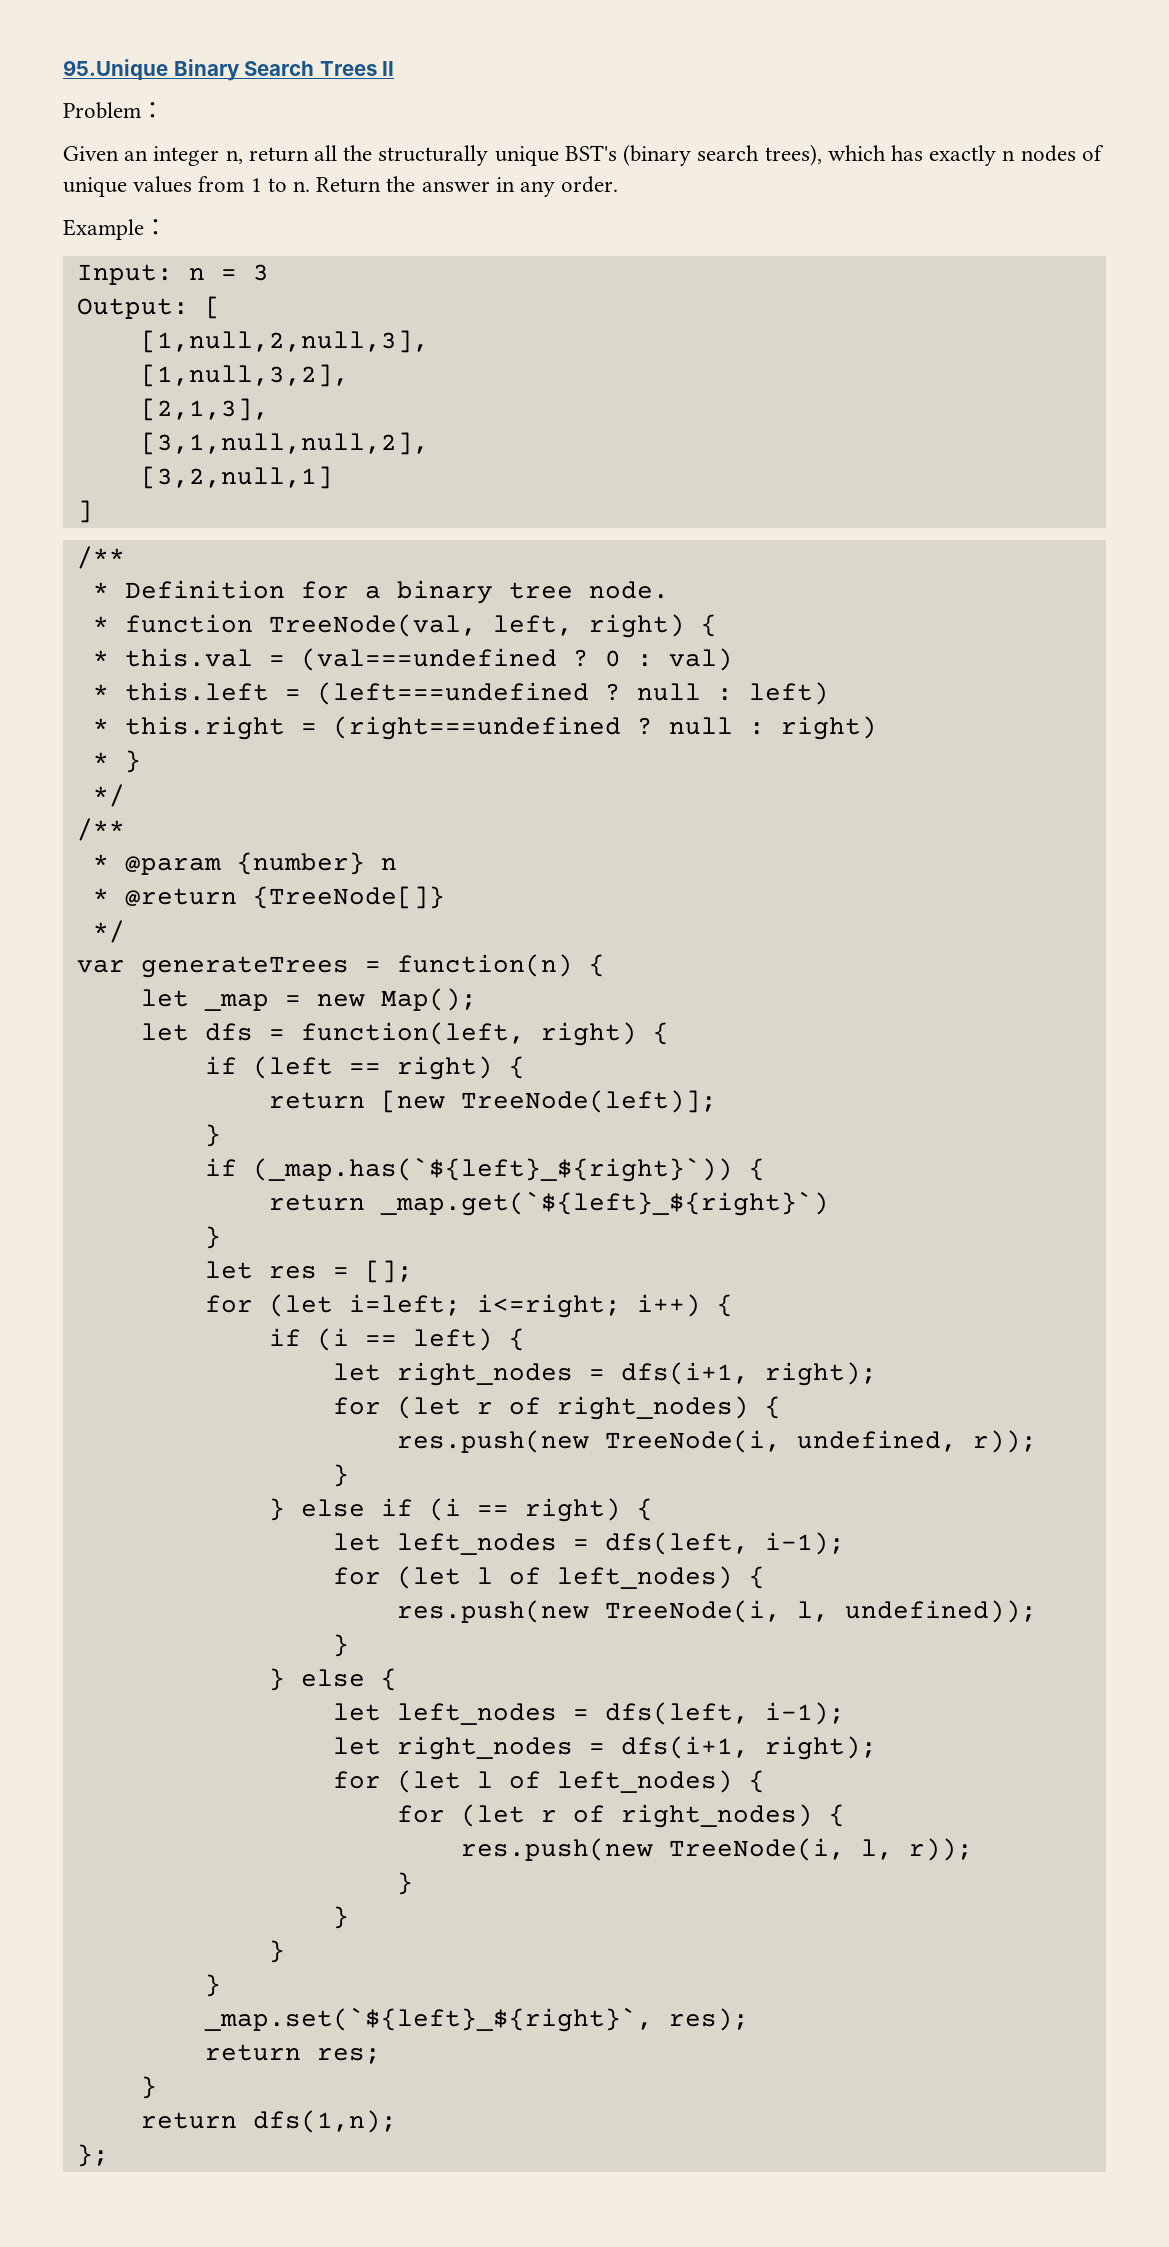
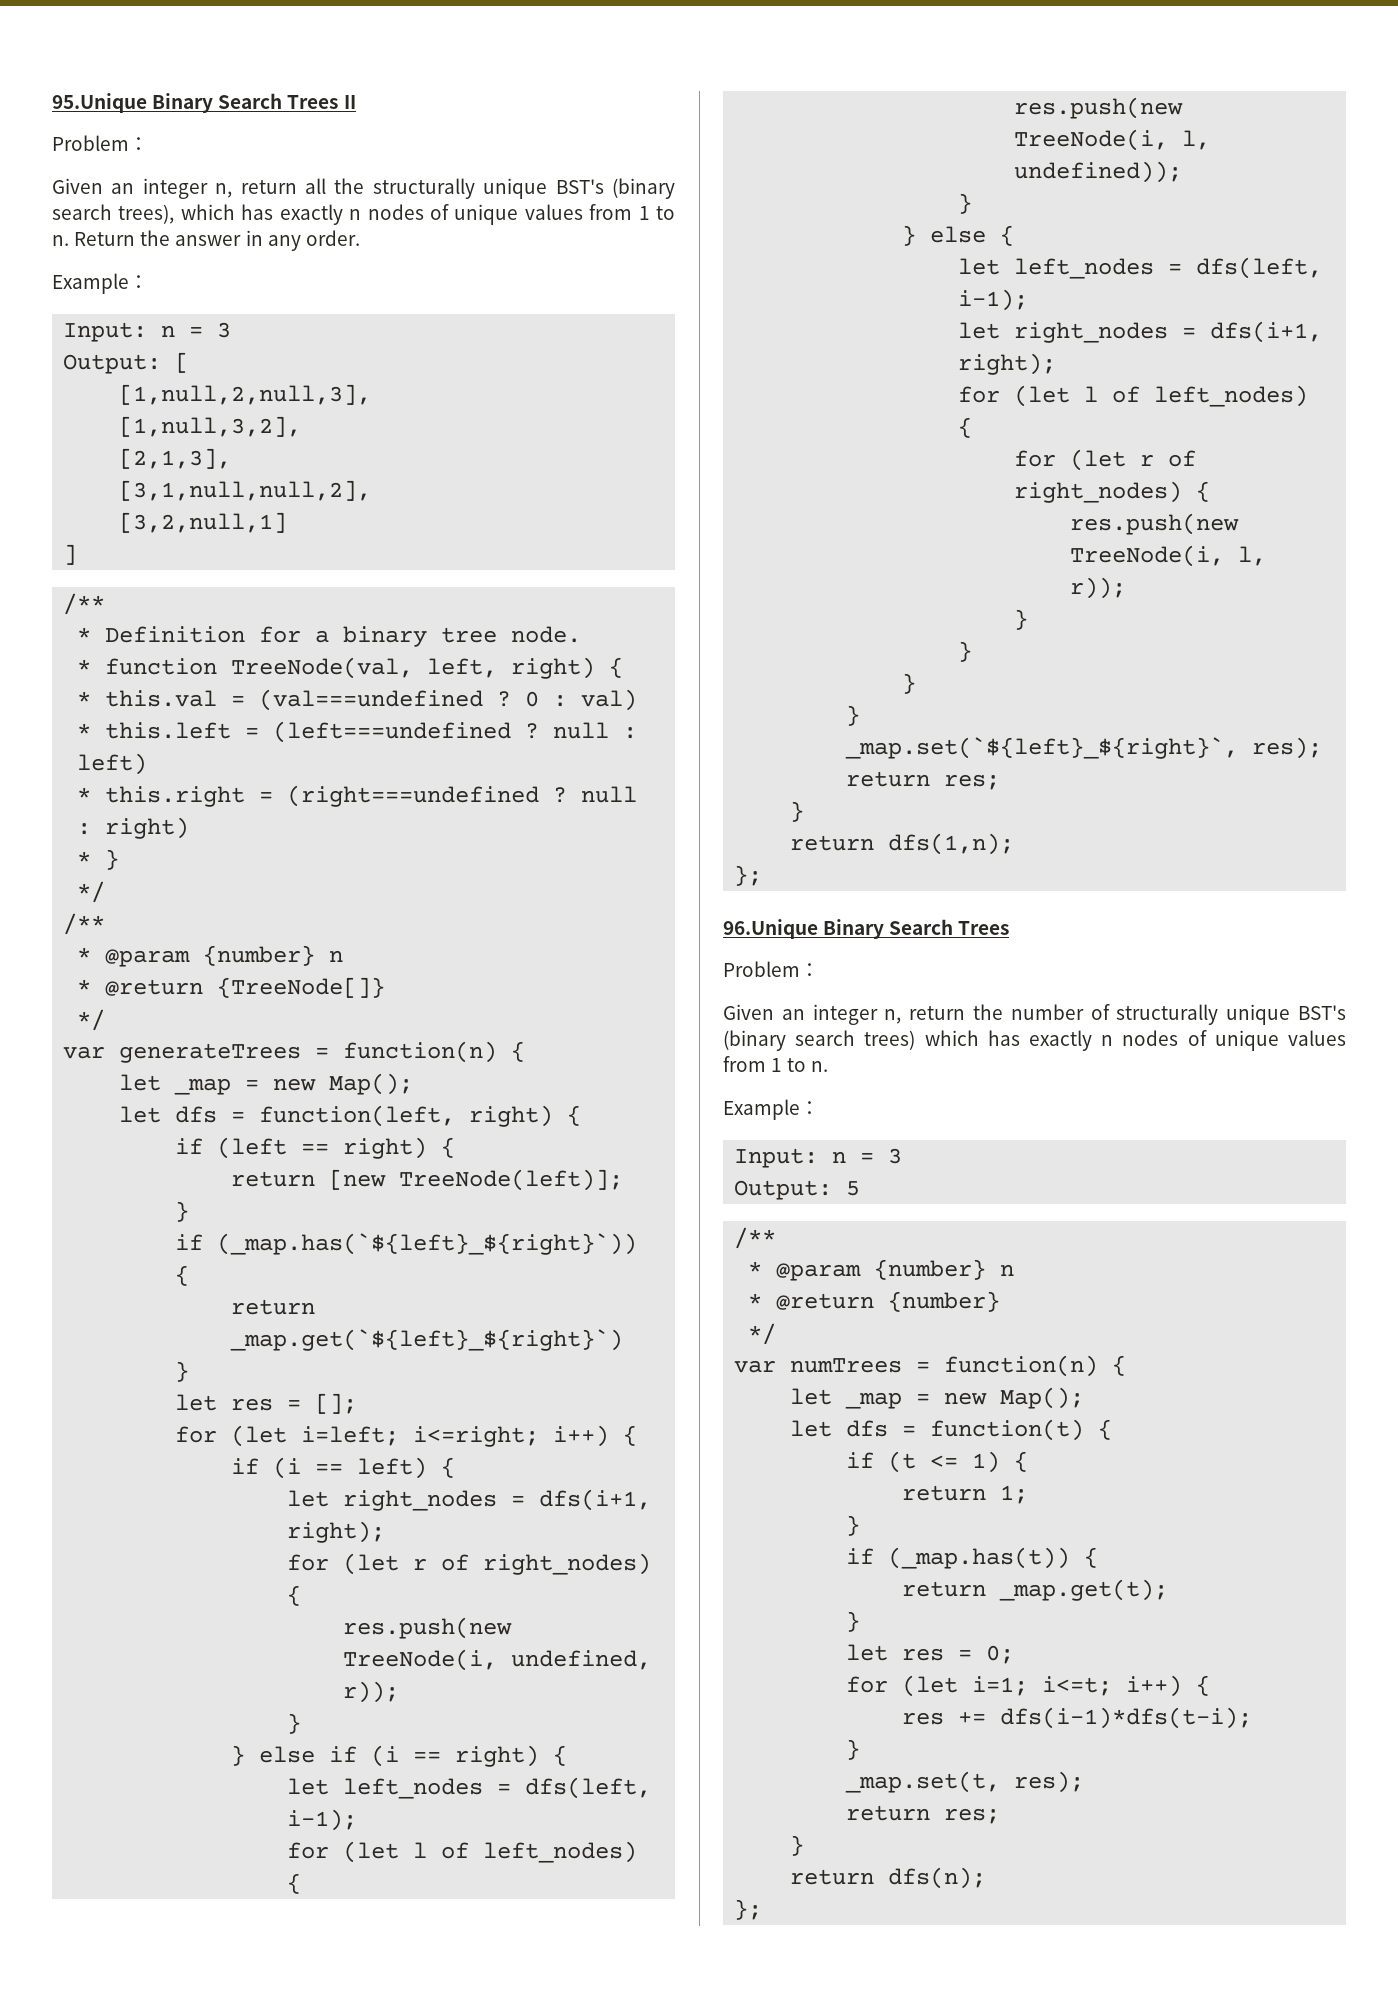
+ 96.Unique Binary Search Trees
+ Problem：
+ Given an integer n, return the number of structurally unique BST's (binary search trees) which has exactly n nodes of unique values from 1 to n.
+ Example：
+ Input: n = 3
+ Output: 5
+ /**
+ * @param {number} n
+ * @return {number}
+ */
+ var numTrees = function(n) {
+ let _map = new Map();
+ let dfs = function(t) {
+ if (t <= 1) {
+ return 1;
+ }
+ if (_map.has(t)) {
+ return _map.get(t);
+ }
+ let res = 0;
+ for (let i=1; i<=t; i++) {
+ res += dfs(i-1)*dfs(t-i);
+ }
+ _map.set(t, res);
+ return res;
+ }
+ return dfs(n);
+ };

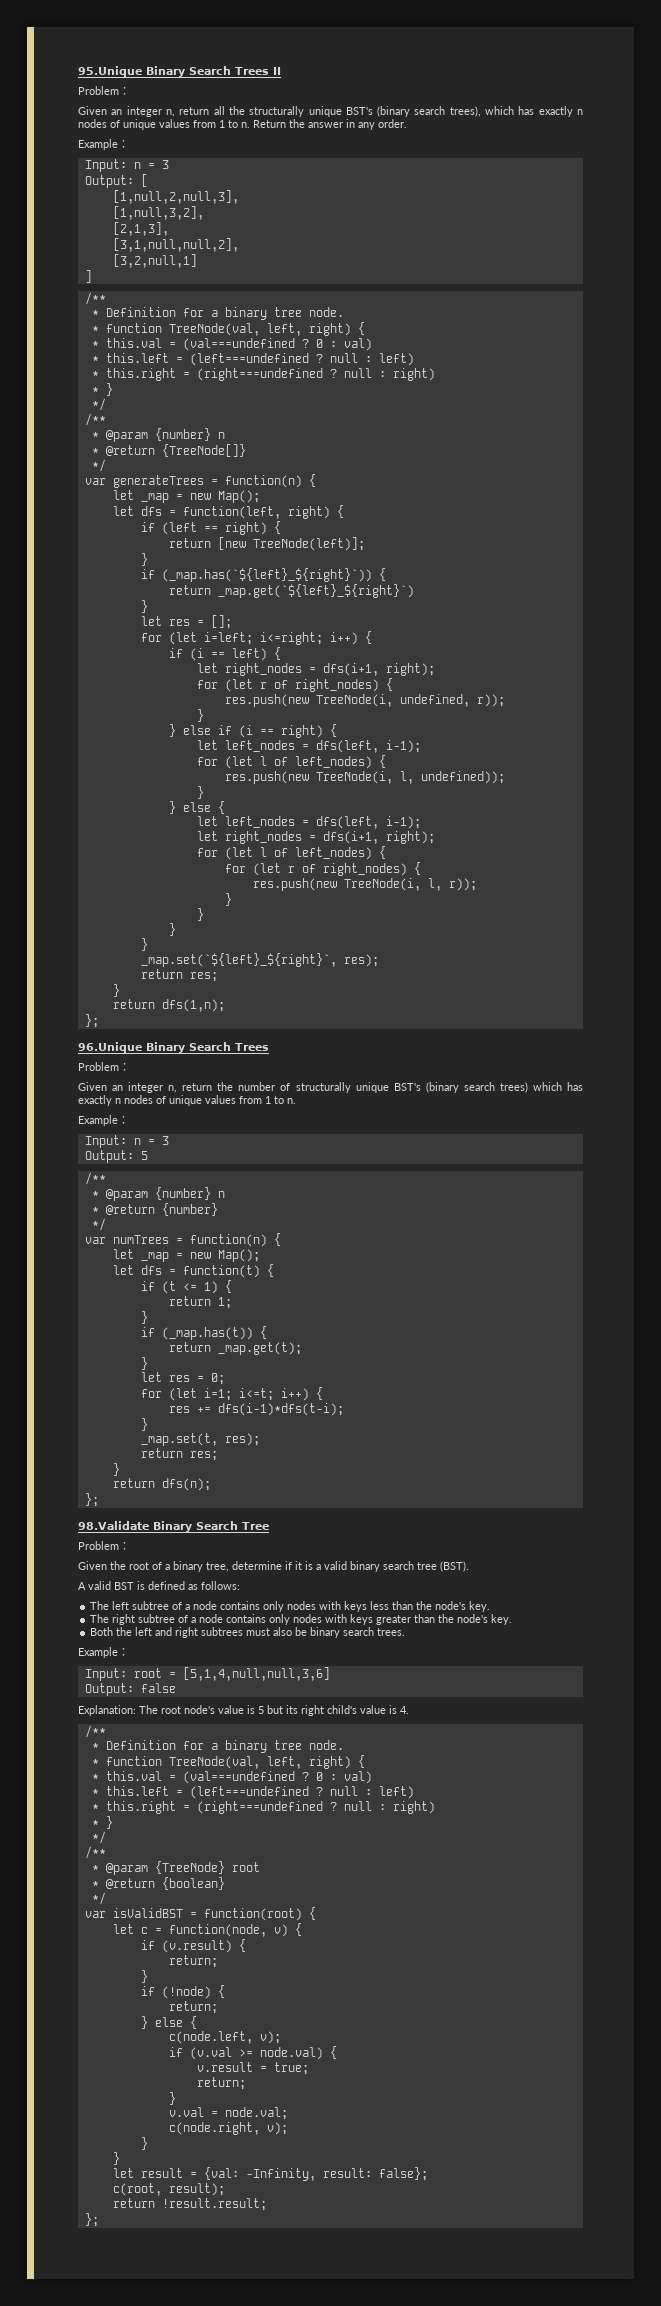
+ 98.Validate Binary Search Tree
+ Problem：
+ Given the root of a binary tree, determine if it is a valid binary search tree (BST).
+ A valid BST is defined as follows:
+ The left subtree of a node contains only nodes with keys less than the node's key.
+ The right subtree of a node contains only nodes with keys greater than the node's key.
+ Both the left and right subtrees must also be binary search trees.
+ Example：
+ Input: root = [5,1,4,null,null,3,6]
+ Output: false
+ Explanation: The root node's value is 5 but its right child's value is 4.
+ /**
+ * Definition for a binary tree node.
+ * function TreeNode(val, left, right) {
+ * this.val = (val===undefined ? 0 : val)
+ * this.left = (left===undefined ? null : left)
+ * this.right = (right===undefined ? null : right)
+ * }
+ */
+ /**
+ * @param {TreeNode} root
+ * @return {boolean}
+ */
+ var isValidBST = function(root) {
+ let c = function(node, v) {
+ if (v.result) {
+ return;
+ }
+ if (!node) {
+ return;
+ } else {
+ c(node.left, v);
+ if (v.val >= node.val) {
+ v.result = true;
+ return;
+ }
+ v.val = node.val;
+ c(node.right, v);
+ }
+ }
+ let result = {val: -Infinity, result: false};
+ c(root, result);
+ return !result.result;
+ };

